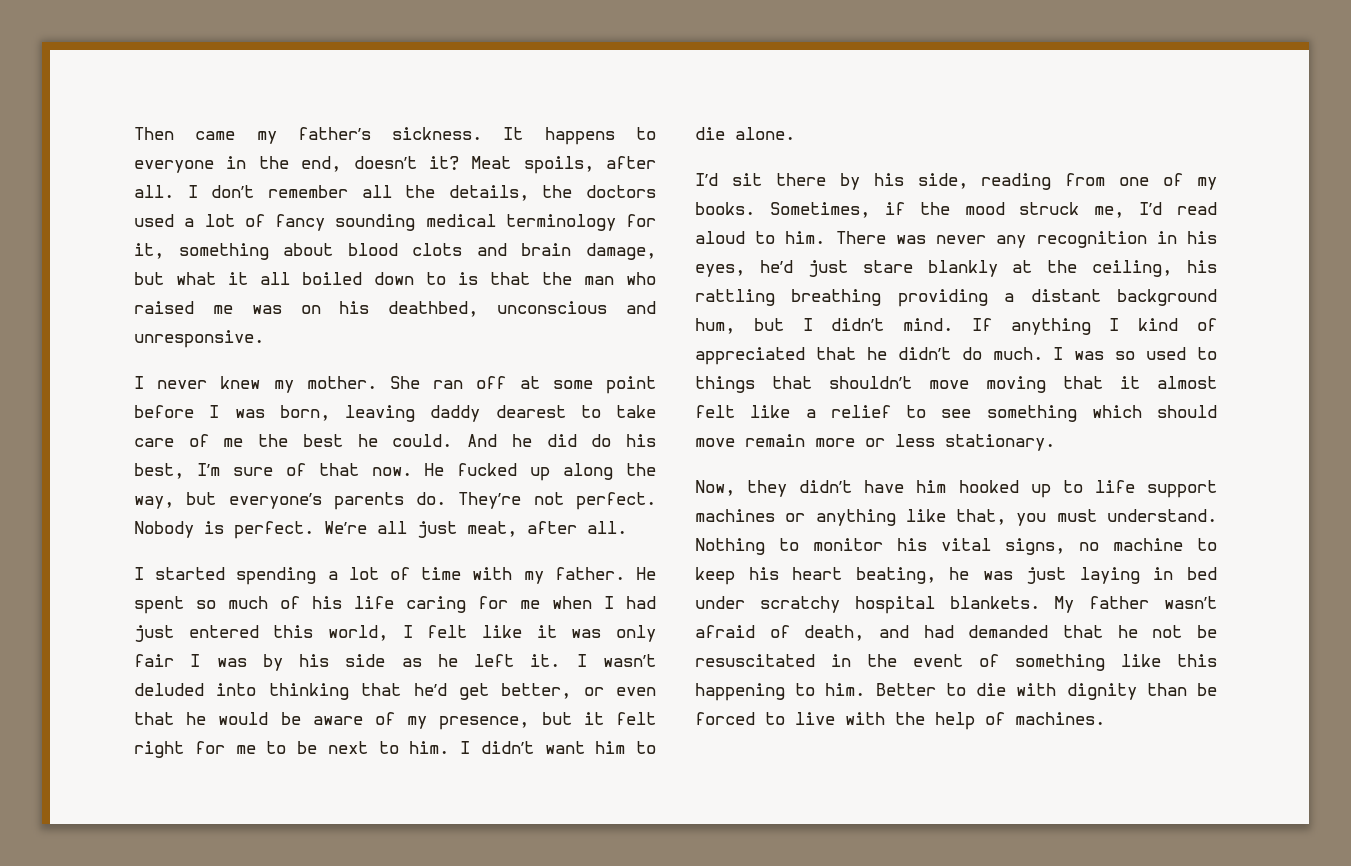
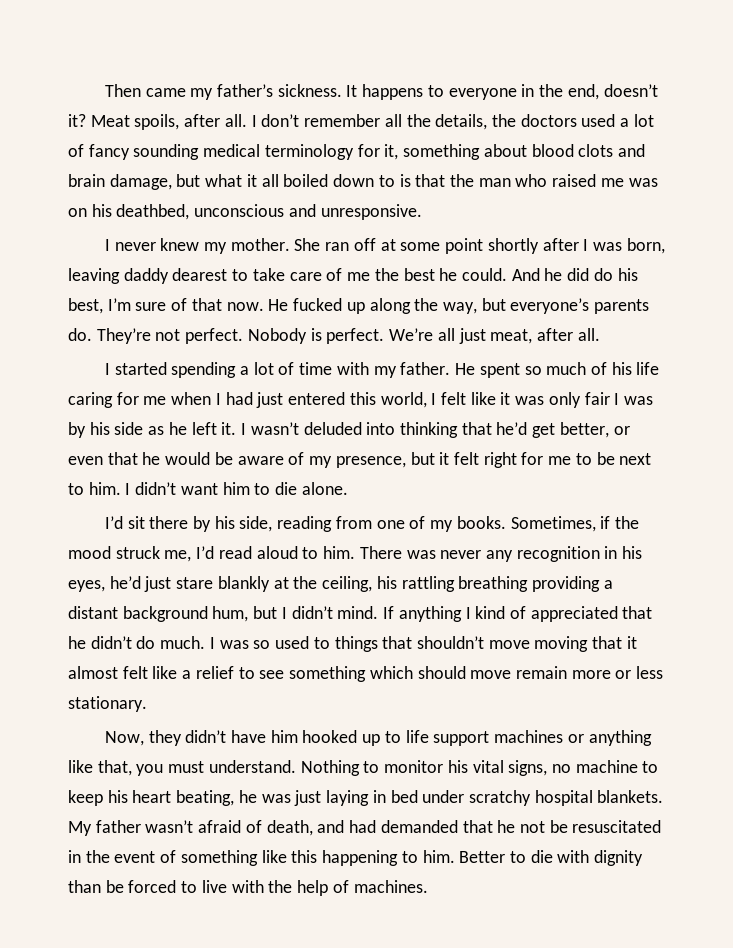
- She ran off at some point before I was born, leaving daddy dearest to take care of me the best he could.
+ She ran off at some point shortly after I was born, leaving daddy dearest to take care of me the best he could.

